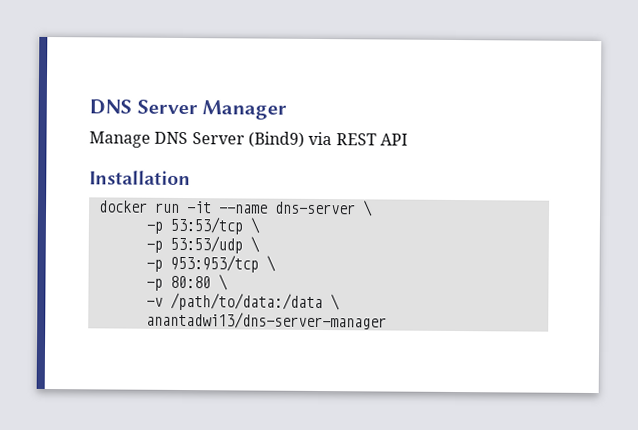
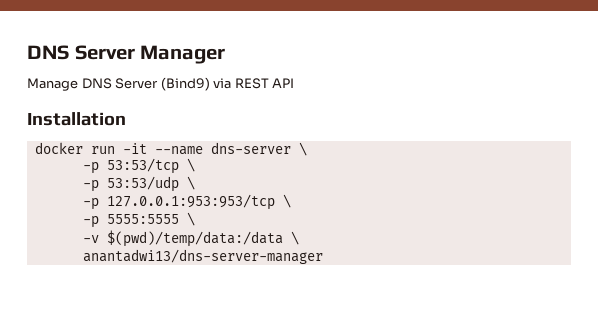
- -p 953:953/tcp \
- -p 80:80 \
+ -p 127.0.0.1:953:953/tcp \
+ -p 5555:5555 \
- -v /path/to/data:/data \
+ -v $(pwd)/temp/data:/data \

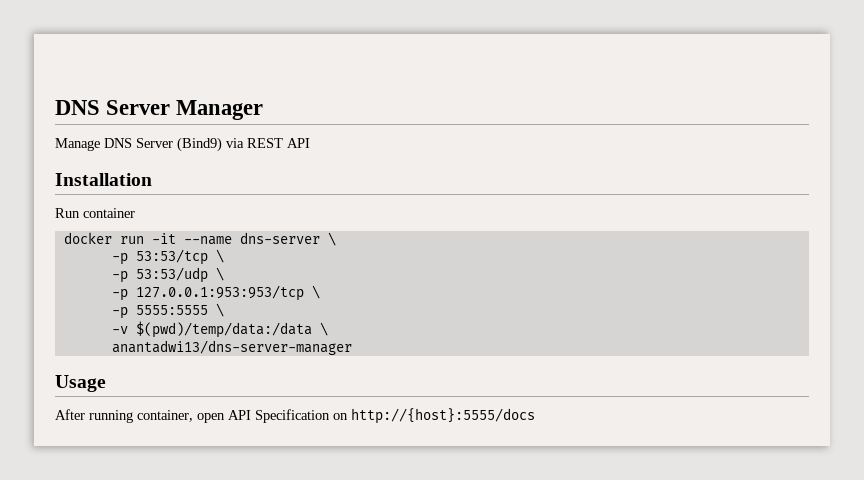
+ Run container
+ Usage
+ After running container, open API Specification on http://{host}:5555/docs

